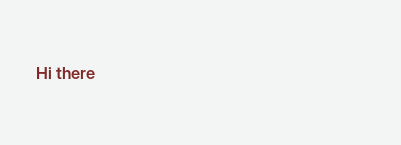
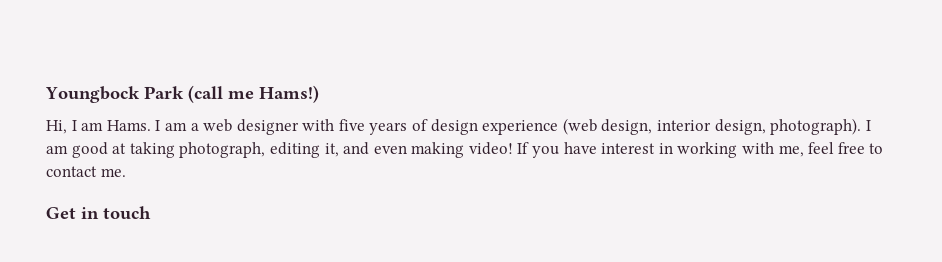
- Hi there
+ Youngbock Park (call me Hams!)
+ Hi, I am Hams. I am a web designer with five years of design experience (web design, interior design, photograph). I am good at taking photograph, editing it, and even making video! If you have interest in working with me, feel free to contact me.
+ Get in touch

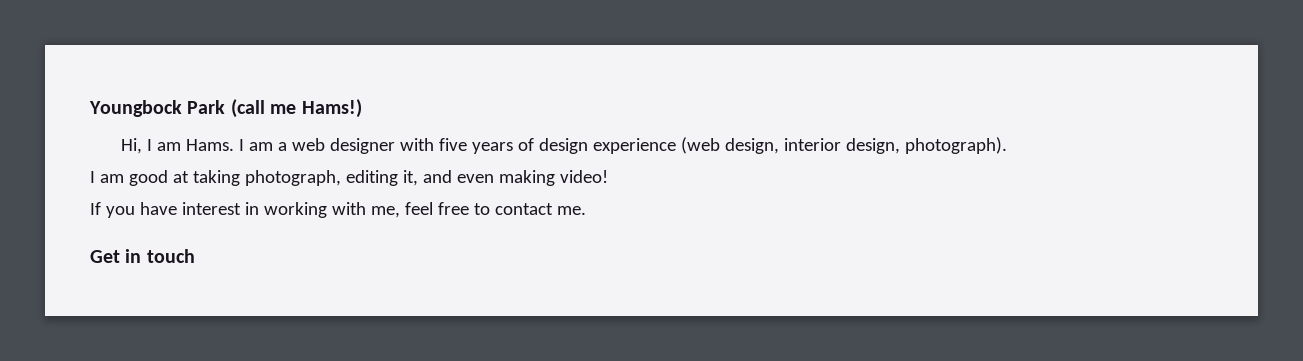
- I am a web designer with five years of design experience (web design, interior design, photograph). I am good at taking photograph, editing it, and even making video! If you have interest in working with me, feel free to contact me.
+ I am a web designer with five years of design experience (web design, interior design, photograph).
+ I am good at taking photograph, editing it, and even making video!
+ If you have interest in working with me, feel free to contact me.

